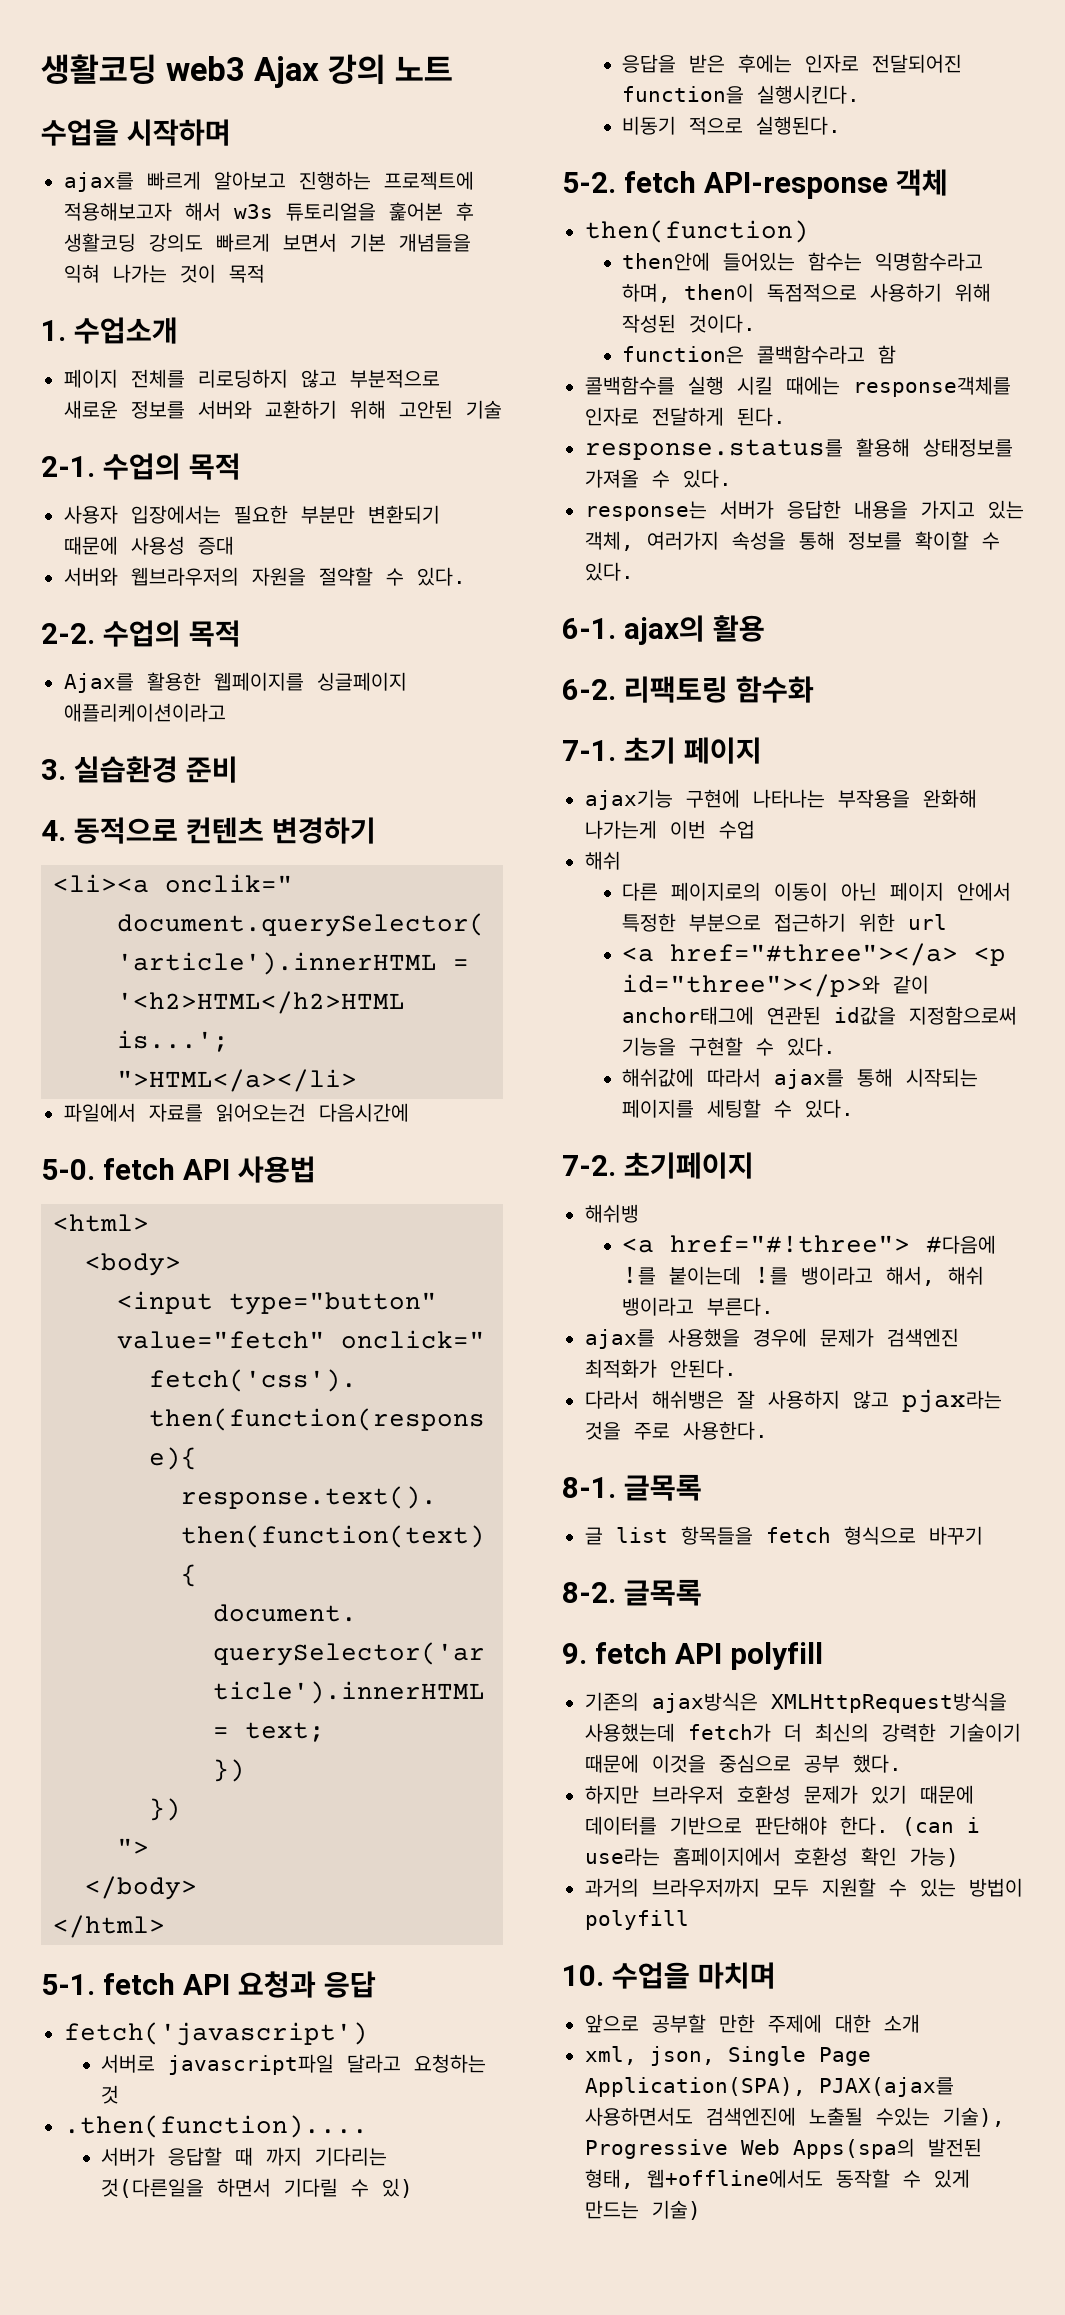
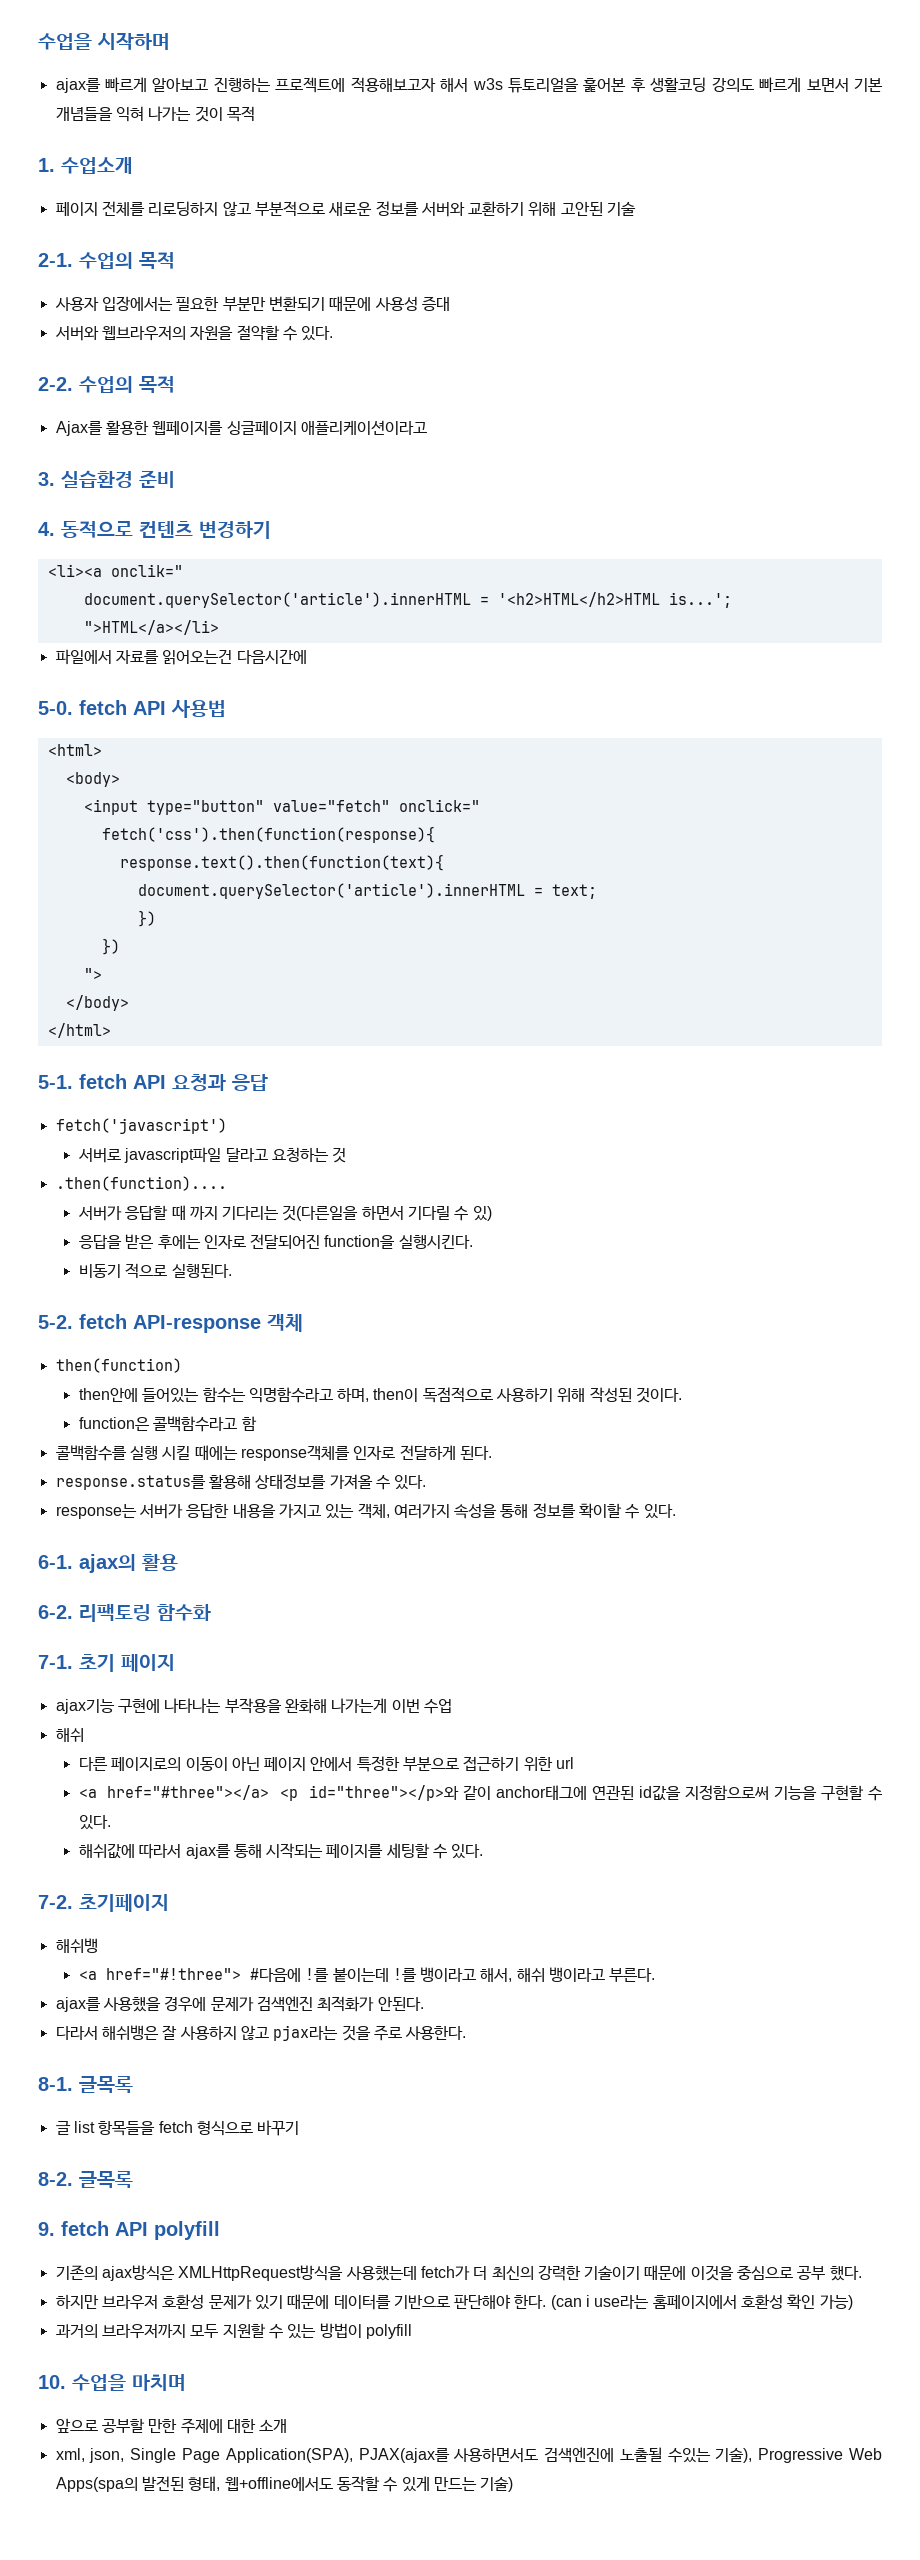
- 생활코딩 web3 Ajax 강의 노트

